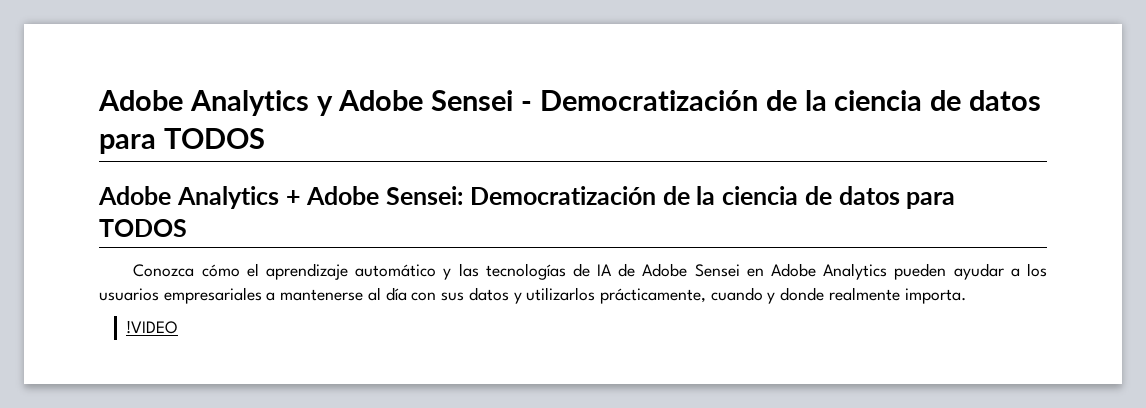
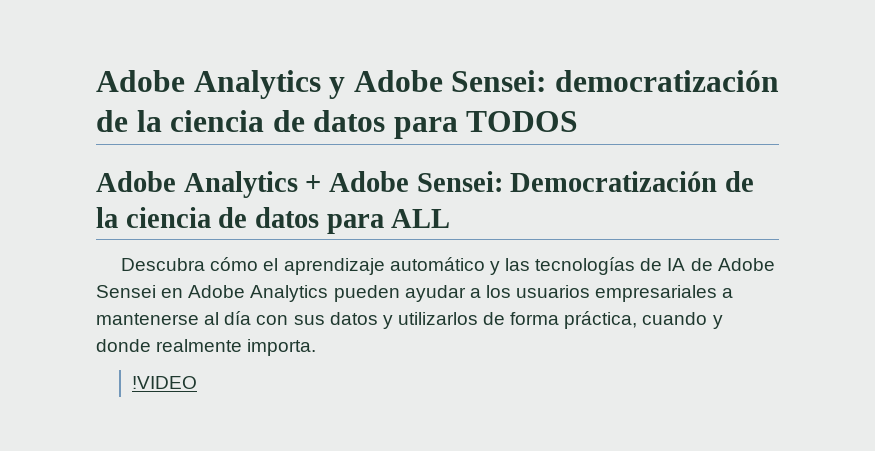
- Adobe Analytics y Adobe Sensei - Democratización de la ciencia de datos para TODOS
+ Adobe Analytics y Adobe Sensei: democratización de la ciencia de datos para TODOS
- Adobe Analytics + Adobe Sensei: Democratización de la ciencia de datos para TODOS
- Conozca cómo el aprendizaje automático y las tecnologías de IA de Adobe Sensei en Adobe Analytics pueden ayudar a los usuarios empresariales a mantenerse al día con sus datos y utilizarlos prácticamente, cuando y donde realmente importa.
+ Adobe Analytics + Adobe Sensei: Democratización de la ciencia de datos para ALL
+ Descubra cómo el aprendizaje automático y las tecnologías de IA de Adobe Sensei en Adobe Analytics pueden ayudar a los usuarios empresariales a mantenerse al día con sus datos y utilizarlos de forma práctica, cuando y donde realmente importa.

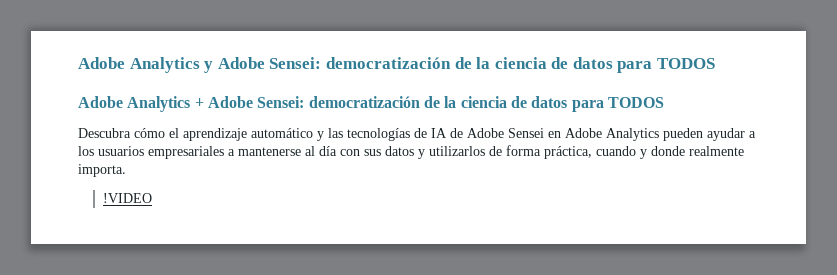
- Adobe Analytics + Adobe Sensei: Democratización de la ciencia de datos para ALL
+ Adobe Analytics + Adobe Sensei: democratización de la ciencia de datos para TODOS

